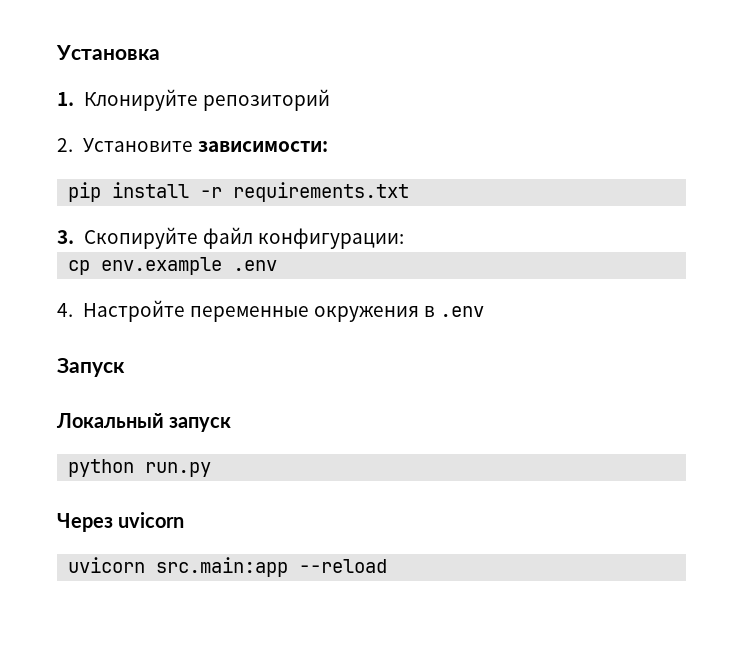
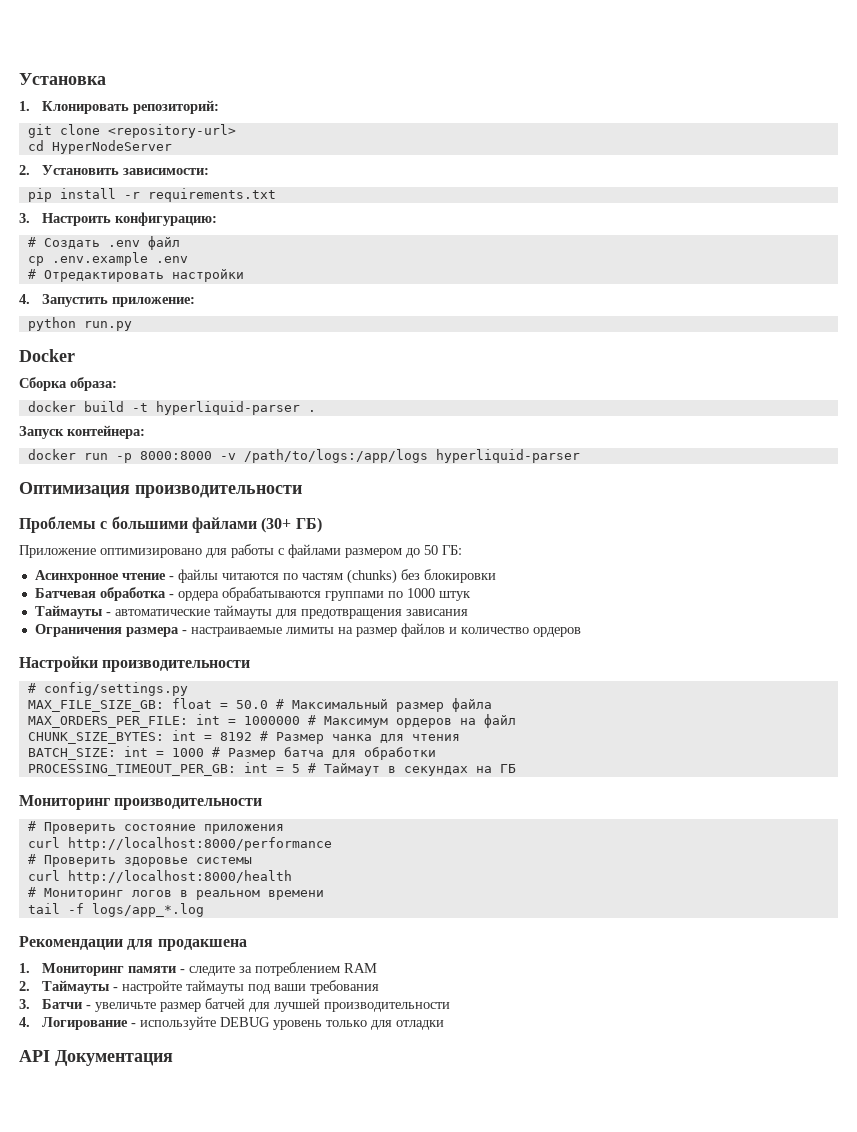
- 1. Клонируйте репозиторий
- 2. Установите зависимости:
+ 1. Клонировать репозиторий:
+ git clone <repository-url>
+ cd HyperNodeServer
+ 2. Установить зависимости:
- 3. Скопируйте файл конфигурации:
+ 3. Настроить конфигурацию:
+ # Создать .env файл
- cp env.example .env
- 4. Настройте переменные окружения в .env
- Запуск
- Локальный запуск
+ cp .env.example .env
+ # Отредактировать настройки
+ 4. Запустить приложение:
  python run.py
- Через uvicorn
- uvicorn src.main:app --reload
+ Docker
+ Сборка образа:
+ docker build -t hyperliquid-parser .
+ Запуск контейнера:
+ docker run -p 8000:8000 -v /path/to/logs:/app/logs hyperliquid-parser
+ Оптимизация производительности
+ Проблемы с большими файлами (30+ ГБ)
+ Приложение оптимизировано для работы с файлами размером до 50 ГБ:
+ Асинхронное чтение - файлы читаются по частям (chunks) без блокировки
+ Батчевая обработка - ордера обрабатываются группами по 1000 штук
+ Таймауты - автоматические таймауты для предотвращения зависания
+ Ограничения размера - настраиваемые лимиты на размер файлов и количество ордеров
+ Настройки производительности
+ # config/settings.py
+ MAX_FILE_SIZE_GB: float = 50.0 # Максимальный размер файла
+ MAX_ORDERS_PER_FILE: int = 1000000 # Максимум ордеров на файл
+ CHUNK_SIZE_BYTES: int = 8192 # Размер чанка для чтения
+ BATCH_SIZE: int = 1000 # Размер батча для обработки
+ PROCESSING_TIMEOUT_PER_GB: int = 5 # Таймаут в секундах на ГБ
+ Мониторинг производительности
+ # Проверить состояние приложения
+ curl http://localhost:8000/performance
+ # Проверить здоровье системы
+ curl http://localhost:8000/health
+ # Мониторинг логов в реальном времени
+ tail -f logs/app_*.log
+ Рекомендации для продакшена
+ 1. Мониторинг памяти - следите за потреблением RAM
+ 2. Таймауты - настройте таймауты под ваши требования
+ 3. Батчи - увеличьте размер батчей для лучшей производительности
+ 4. Логирование - используйте DEBUG уровень только для отладки
+ API Документация

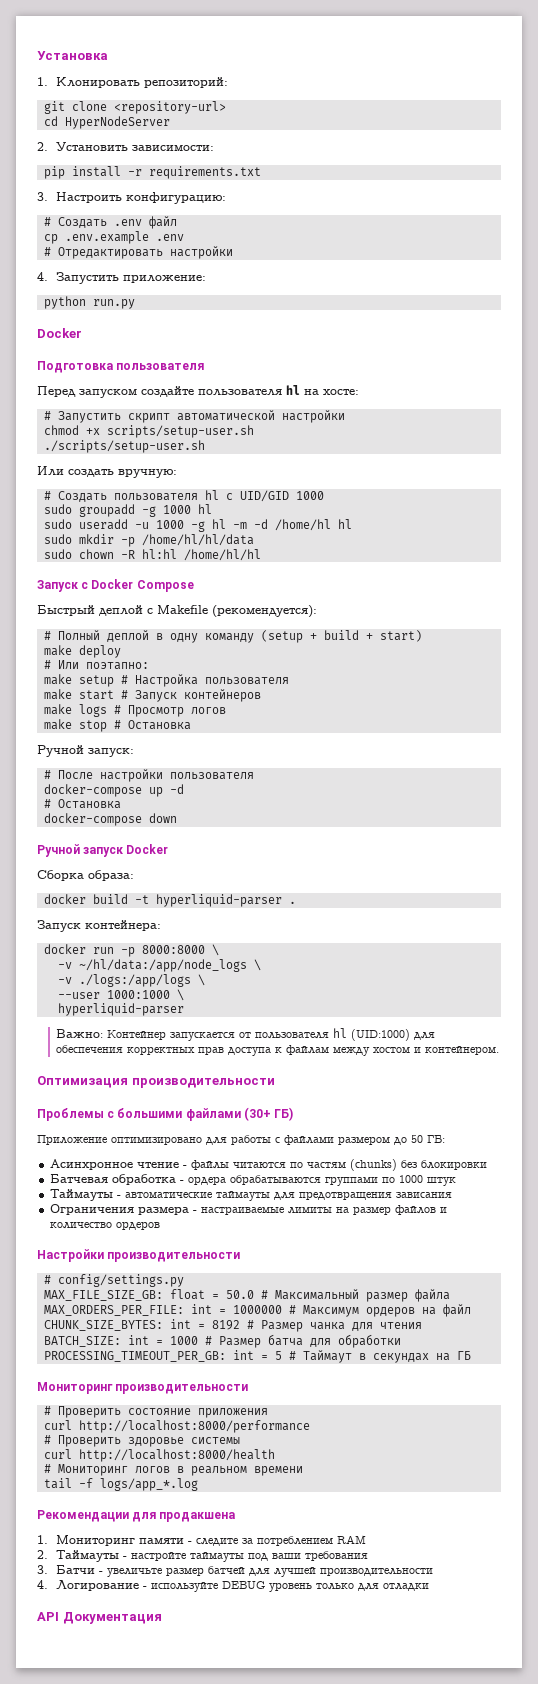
+ Подготовка пользователя
+ Перед запуском создайте пользователя hl на хосте:
+ # Запустить скрипт автоматической настройки
+ chmod +x scripts/setup-user.sh
+ ./scripts/setup-user.sh
+ Или создать вручную:
+ # Создать пользователя hl с UID/GID 1000
+ sudo groupadd -g 1000 hl
+ sudo useradd -u 1000 -g hl -m -d /home/hl hl
+ sudo mkdir -p /home/hl/hl/data
+ sudo chown -R hl:hl /home/hl/hl
+ Запуск с Docker Compose
+ Быстрый деплой с Makefile (рекомендуется):
+ # Полный деплой в одну команду (setup + build + start)
+ make deploy
+ # Или поэтапно:
+ make setup # Настройка пользователя
+ make start # Запуск контейнеров
+ make logs # Просмотр логов
+ make stop # Остановка
+ Ручной запуск:
+ # После настройки пользователя
+ docker-compose up -d
+ # Остановка
+ docker-compose down
+ Ручной запуск Docker
- docker run -p 8000:8000 -v /path/to/logs:/app/logs hyperliquid-parser
+ docker run -p 8000:8000 \
+ -v ~/hl/data:/app/node_logs \
+ -v ./logs:/app/logs \
+ --user 1000:1000 \
+ hyperliquid-parser
+ Важно: Контейнер запускается от пользователя hl (UID:1000) для обеспечения корректных прав доступа к файлам между хостом и контейнером.

